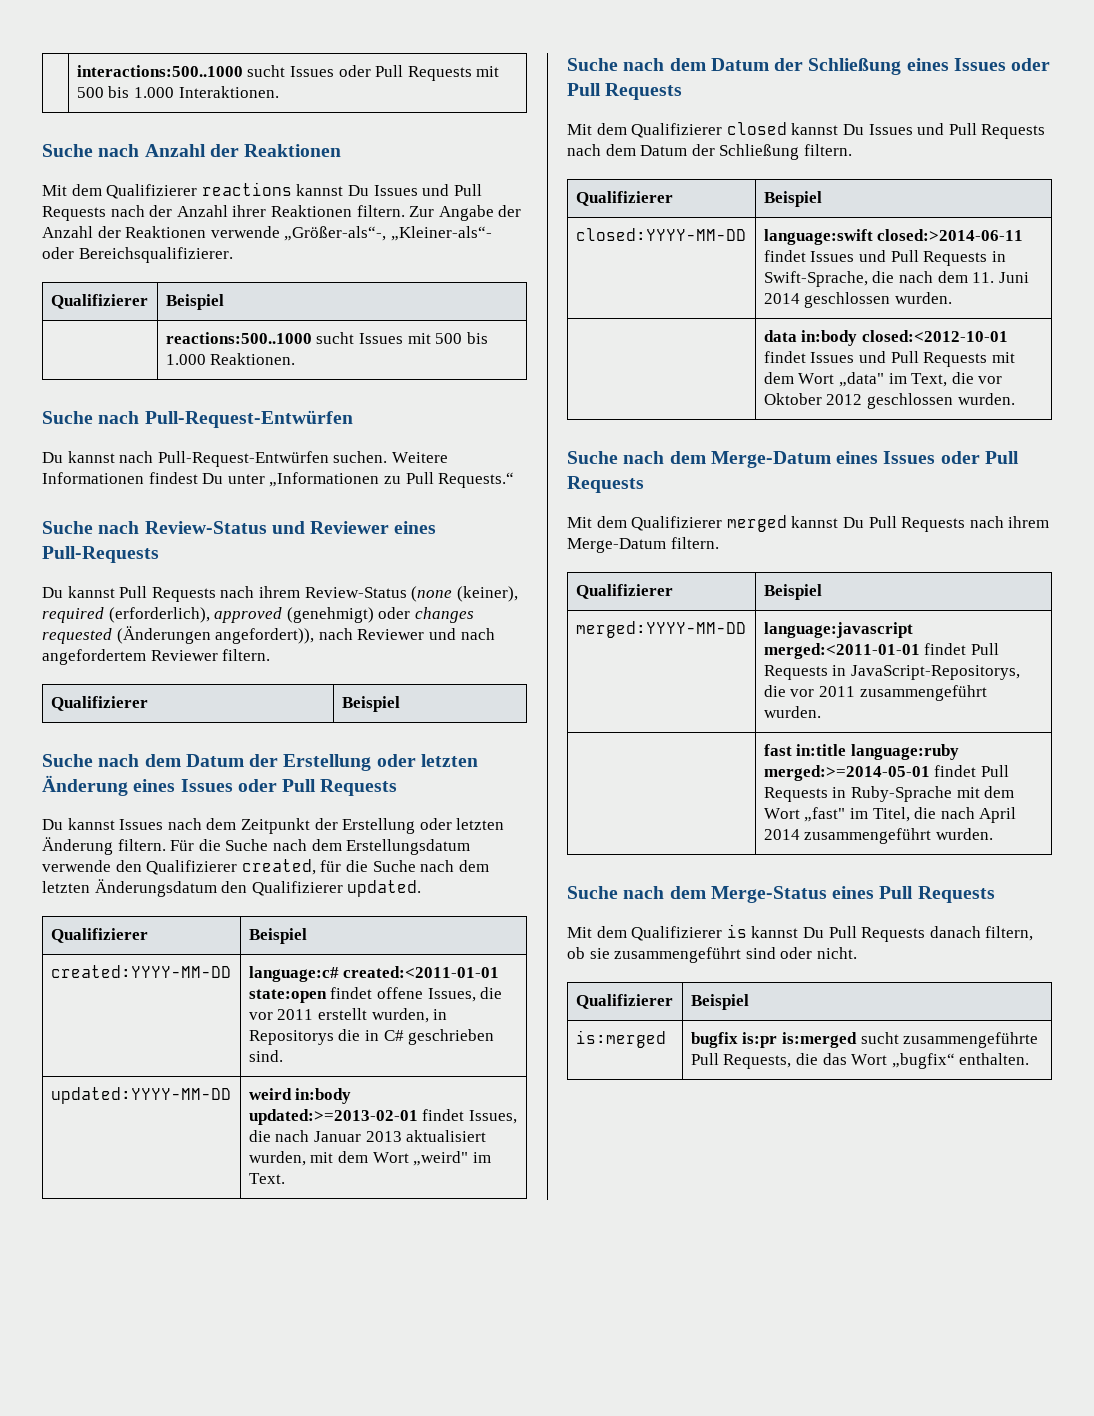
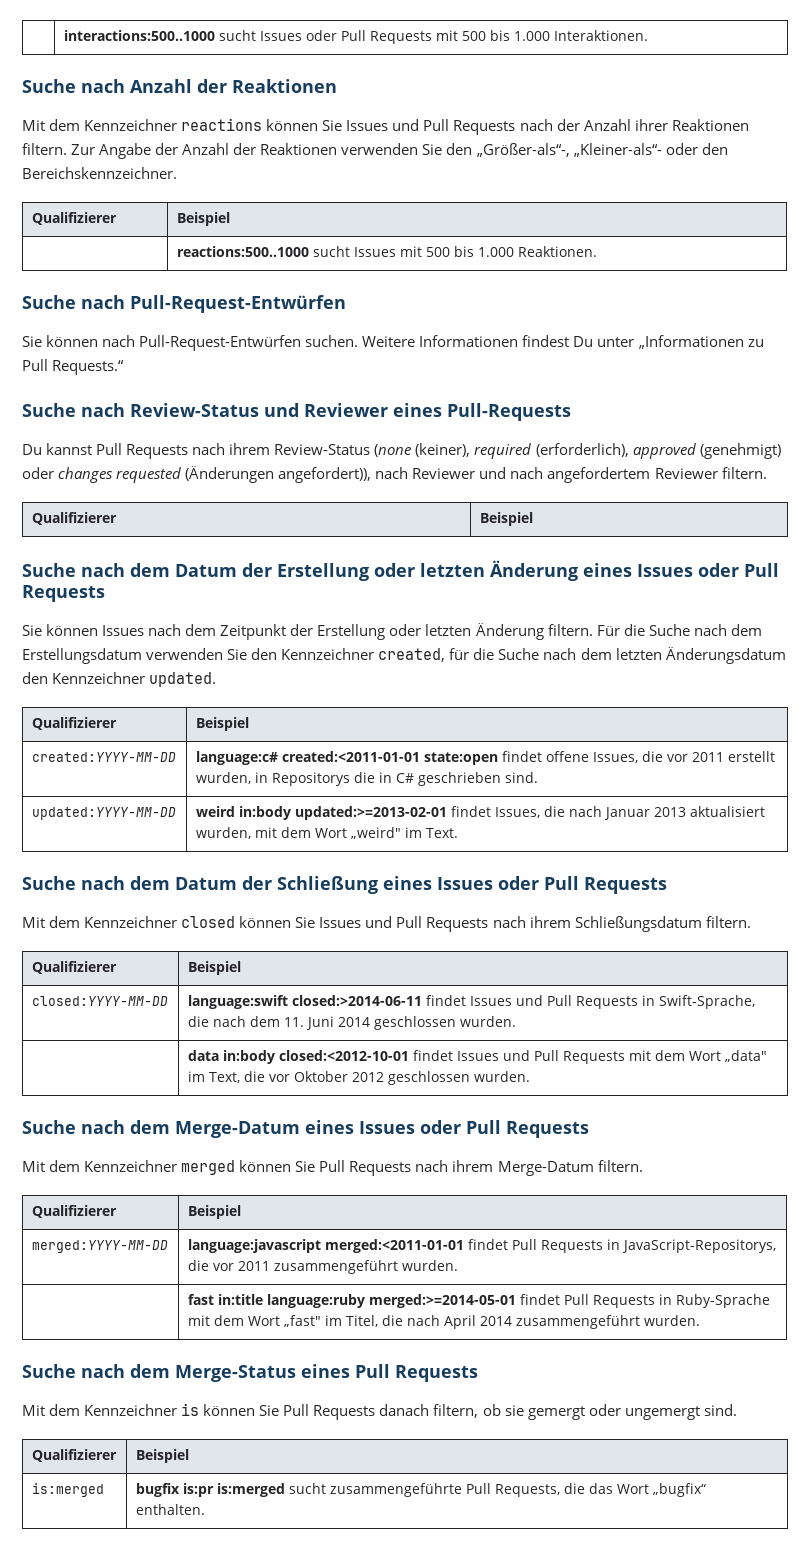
- Mit dem Qualifizierer reactions kannst Du Issues und Pull Requests nach der Anzahl ihrer Reaktionen filtern.
+ Mit dem Kennzeichner reactions können Sie Issues und Pull Requests nach der Anzahl ihrer Reaktionen filtern.
- Zur Angabe der Anzahl der Reaktionen verwende „Größer-als“-, „Kleiner-als“- oder Bereichsqualifizierer.
+ Zur Angabe der Anzahl der Reaktionen verwenden Sie den „Größer-als“-, „Kleiner-als“- oder den Bereichskennzeichner.
- Du kannst nach Pull-Request-Entwürfen suchen.
+ Sie können nach Pull-Request-Entwürfen suchen.
- Du kannst Issues nach dem Zeitpunkt der Erstellung oder letzten Änderung filtern.
+ Sie können Issues nach dem Zeitpunkt der Erstellung oder letzten Änderung filtern.
- Für die Suche nach dem Erstellungsdatum verwende den Qualifizierer created, für die Suche nach dem letzten Änderungsdatum den Qualifizierer updated.
+ Für die Suche nach dem Erstellungsdatum verwenden Sie den Kennzeichner created, für die Suche nach dem letzten Änderungsdatum den Kennzeichner updated.
- Mit dem Qualifizierer closed kannst Du Issues und Pull Requests nach dem Datum der Schließung filtern.
+ Mit dem Kennzeichner closed können Sie Issues und Pull Requests nach ihrem Schließungsdatum filtern.
- Mit dem Qualifizierer merged kannst Du Pull Requests nach ihrem Merge-Datum filtern.
+ Mit dem Kennzeichner merged können Sie Pull Requests nach ihrem Merge-Datum filtern.
- Mit dem Qualifizierer is kannst Du Pull Requests danach filtern, ob sie zusammengeführt sind oder nicht.
+ Mit dem Kennzeichner is können Sie Pull Requests danach filtern, ob sie gemergt oder ungemergt sind.

